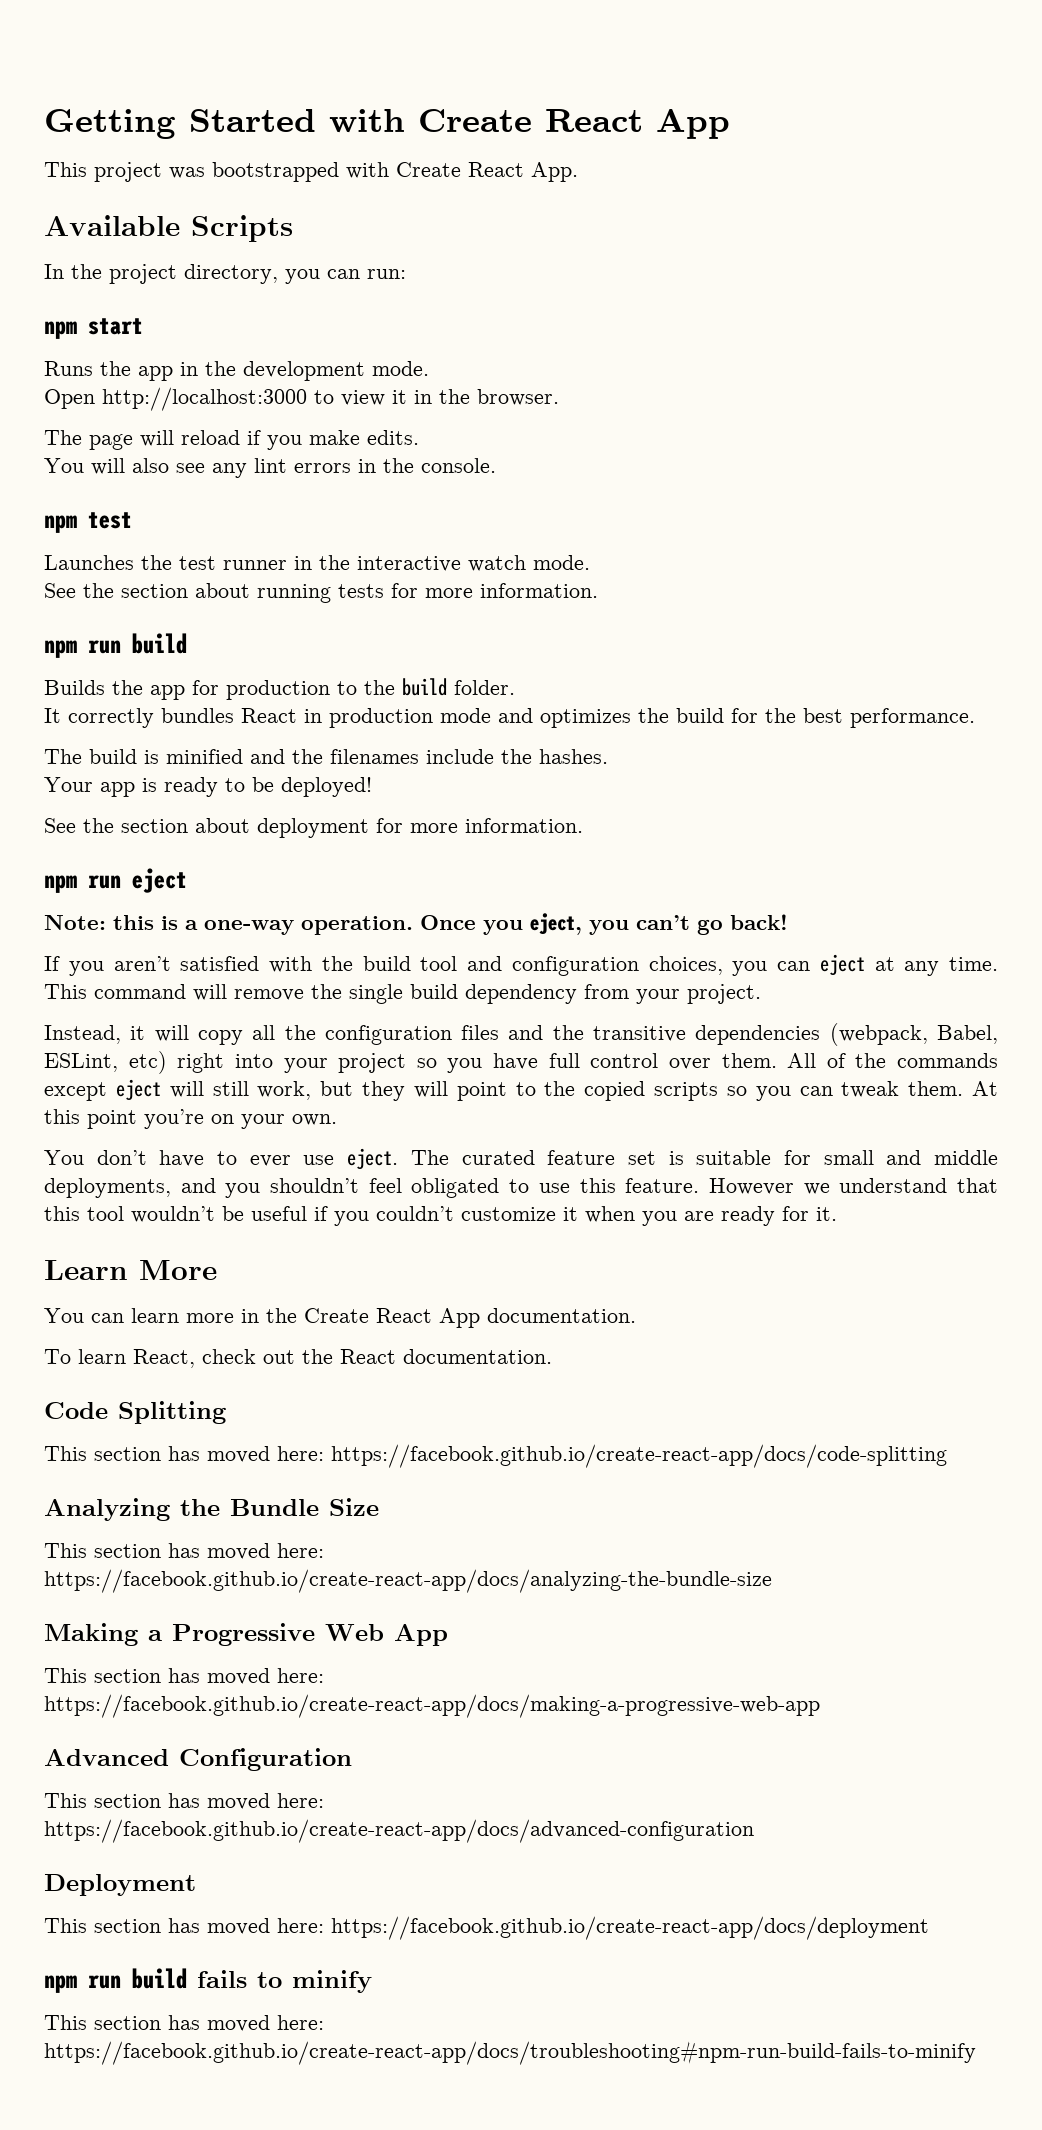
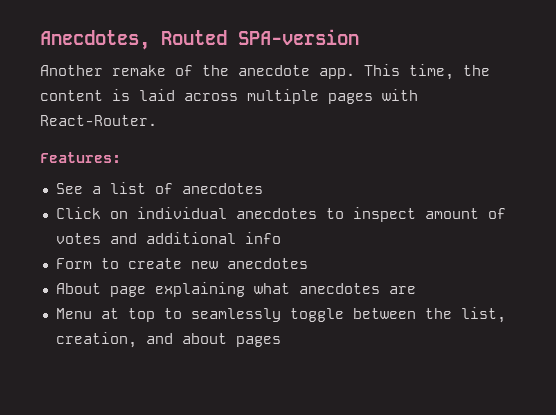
- Getting Started with Create React App
- This project was bootstrapped with Create React App.
- Available Scripts
- In the project directory, you can run:
- npm start
- Runs the app in the development mode.
- Open http://localhost:3000 to view it in the browser.
- The page will reload if you make edits.
- You will also see any lint errors in the console.
- npm test
- Launches the test runner in the interactive watch mode.
- See the section about running tests for more information.
- npm run build
- Builds the app for production to the build folder.
- It correctly bundles React in production mode and optimizes the build for the best performance.
- The build is minified and the filenames include the hashes.
- Your app is ready to be deployed!
- See the section about deployment for more information.
- npm run eject
- Note: this is a one-way operation. Once you eject, you can’t go back!
- If you aren’t satisfied with the build tool and configuration choices, you can eject at any time. This command will remove the single build dependency from your project.
- Instead, it will copy all the configuration files and the transitive dependencies (webpack, Babel, ESLint, etc) right into your project so you have full control over them. All of the commands except eject will still work, but they will point to the copied scripts so you can tweak them. At this point you’re on your own.
- You don’t have to ever use eject. The curated feature set is suitable for small and middle deployments, and you shouldn’t feel obligated to use this feature. However we understand that this tool wouldn’t be useful if you couldn’t customize it when you are ready for it.
- Learn More
- You can learn more in the Create React App documentation.
- To learn React, check out the React documentation.
- Code Splitting
- This section has moved here: https://facebook.github.io/create-react-app/docs/code-splitting
- Analyzing the Bundle Size
- This section has moved here: https://facebook.github.io/create-react-app/docs/analyzing-the-bundle-size
- Making a Progressive Web App
- This section has moved here: https://facebook.github.io/create-react-app/docs/making-a-progressive-web-app
- Advanced Configuration
- This section has moved here: https://facebook.github.io/create-react-app/docs/advanced-configuration
- Deployment
- This section has moved here: https://facebook.github.io/create-react-app/docs/deployment
- npm run build fails to minify
- This section has moved here: https://facebook.github.io/create-react-app/docs/troubleshooting#npm-run-build-fails-to-minify
+ Anecdotes, Routed SPA-version
+ Another remake of the anecdote app. This time, the content is laid across multiple pages with React-Router.
+ Features:
+ See a list of anecdotes
+ Click on individual anecdotes to inspect amount of votes and additional info
+ Form to create new anecdotes
+ About page explaining what anecdotes are
+ Menu at top to seamlessly toggle between the list, creation, and about pages

